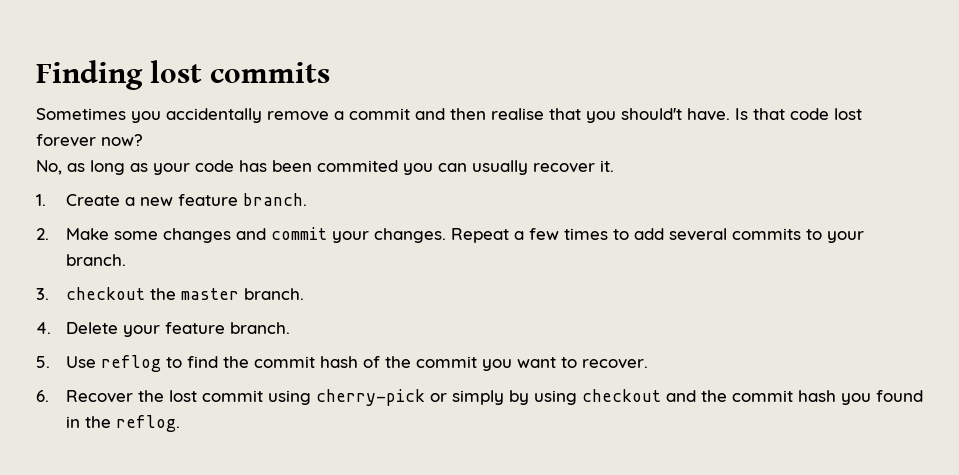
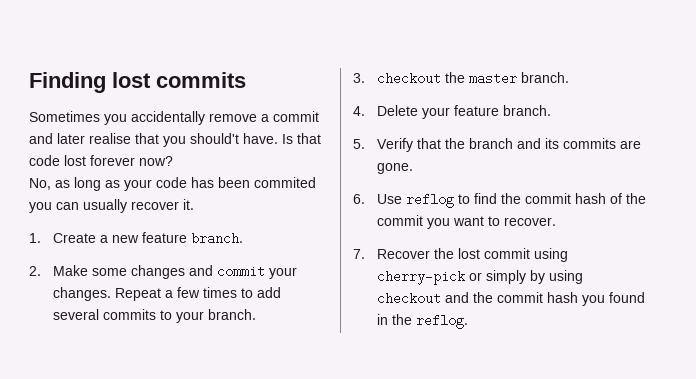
- Sometimes you accidentally remove a commit and then realise that you should't have.
+ Sometimes you accidentally remove a commit and later realise that you should't have.
- 5. Use reflog to find the commit hash of the commit you want to recover.
+ 5. Verify that the branch and its commits are gone.
+ 6. Use reflog to find the commit hash of the commit you want to recover.
- 6. Recover the lost commit using cherry-pick or simply by using checkout and the commit hash you found in the reflog.
+ 7. Recover the lost commit using cherry-pick or simply by using checkout and the commit hash you found in the reflog.

